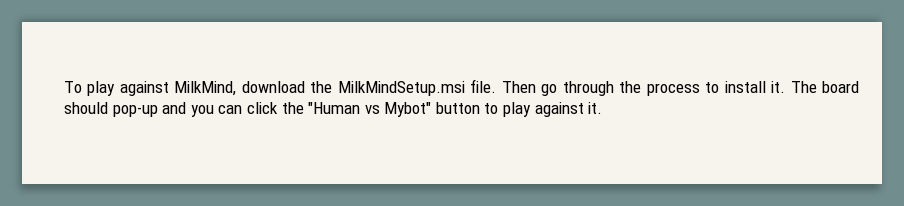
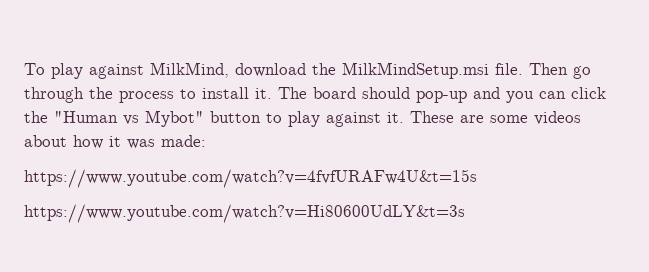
+ These are some videos about how it was made:
+ https://www.youtube.com/watch?v=4fvfURAFw4U&t=15s
+ https://www.youtube.com/watch?v=Hi80600UdLY&t=3s

